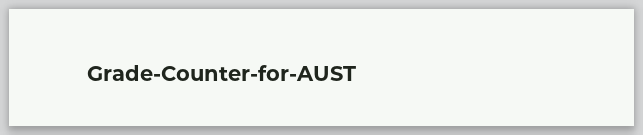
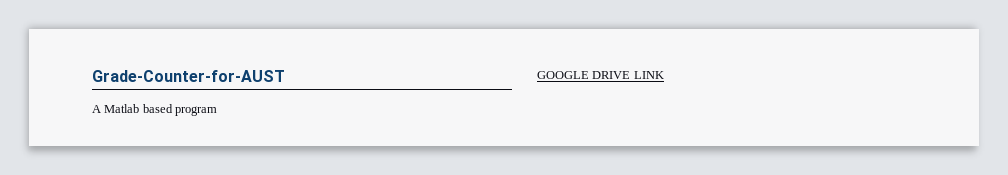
+ A Matlab based program
+ GOOGLE DRIVE LINK

